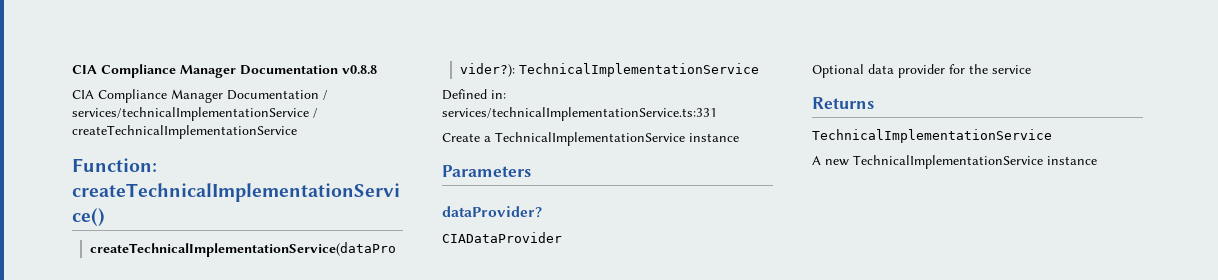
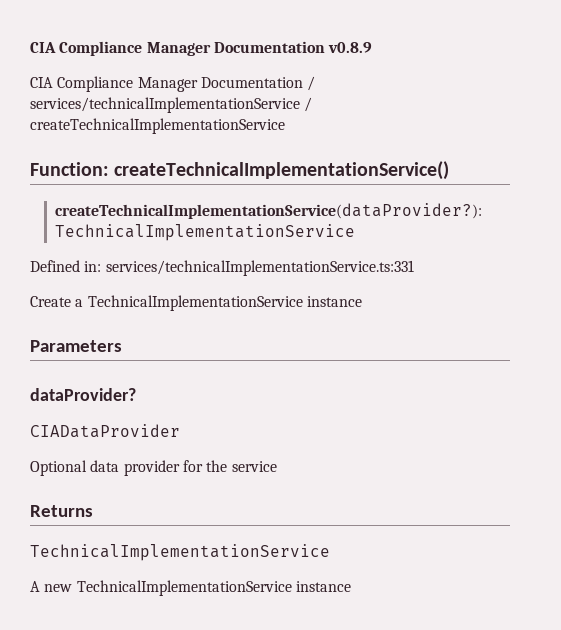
- CIA Compliance Manager Documentation v0.8.8
+ CIA Compliance Manager Documentation v0.8.9

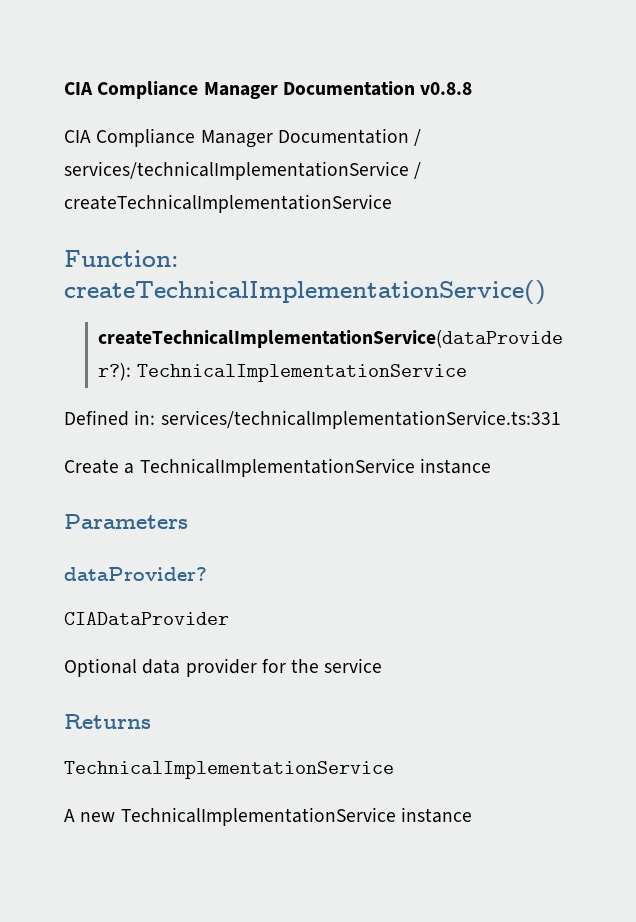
- CIA Compliance Manager Documentation v0.8.9
+ CIA Compliance Manager Documentation v0.8.8

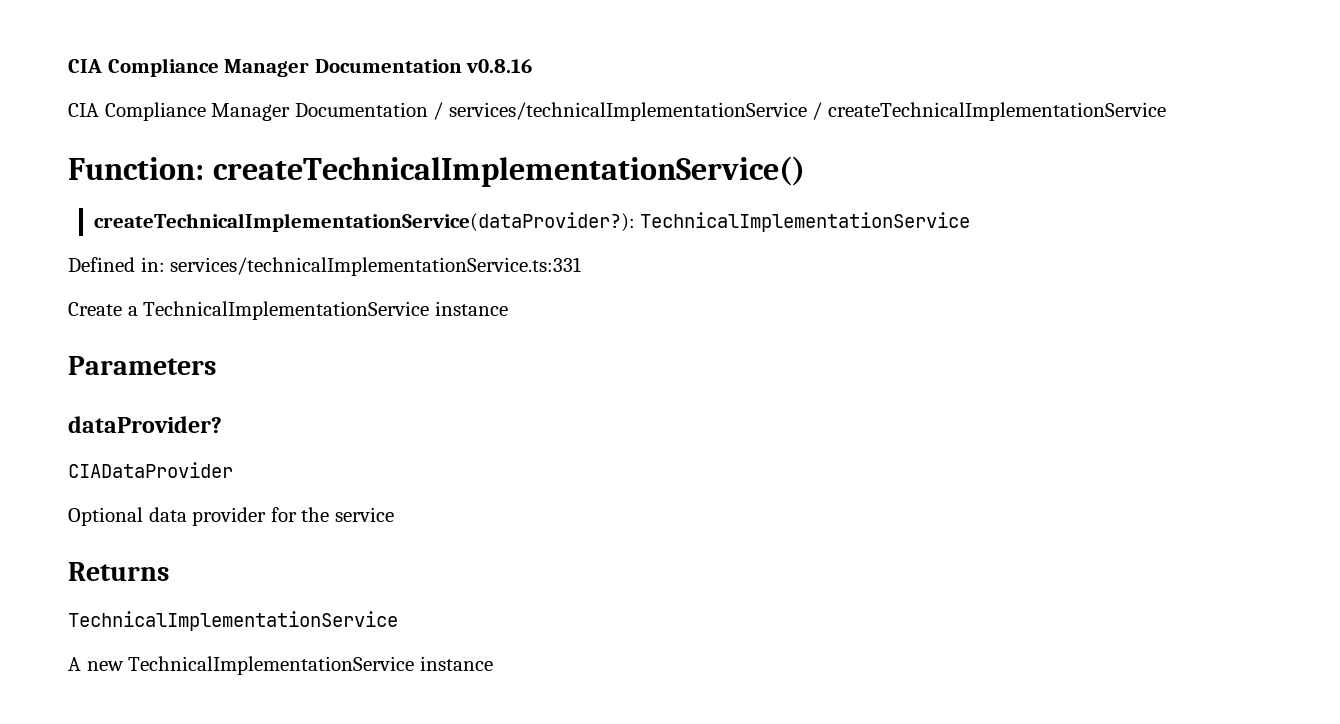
- CIA Compliance Manager Documentation v0.8.8
+ CIA Compliance Manager Documentation v0.8.16

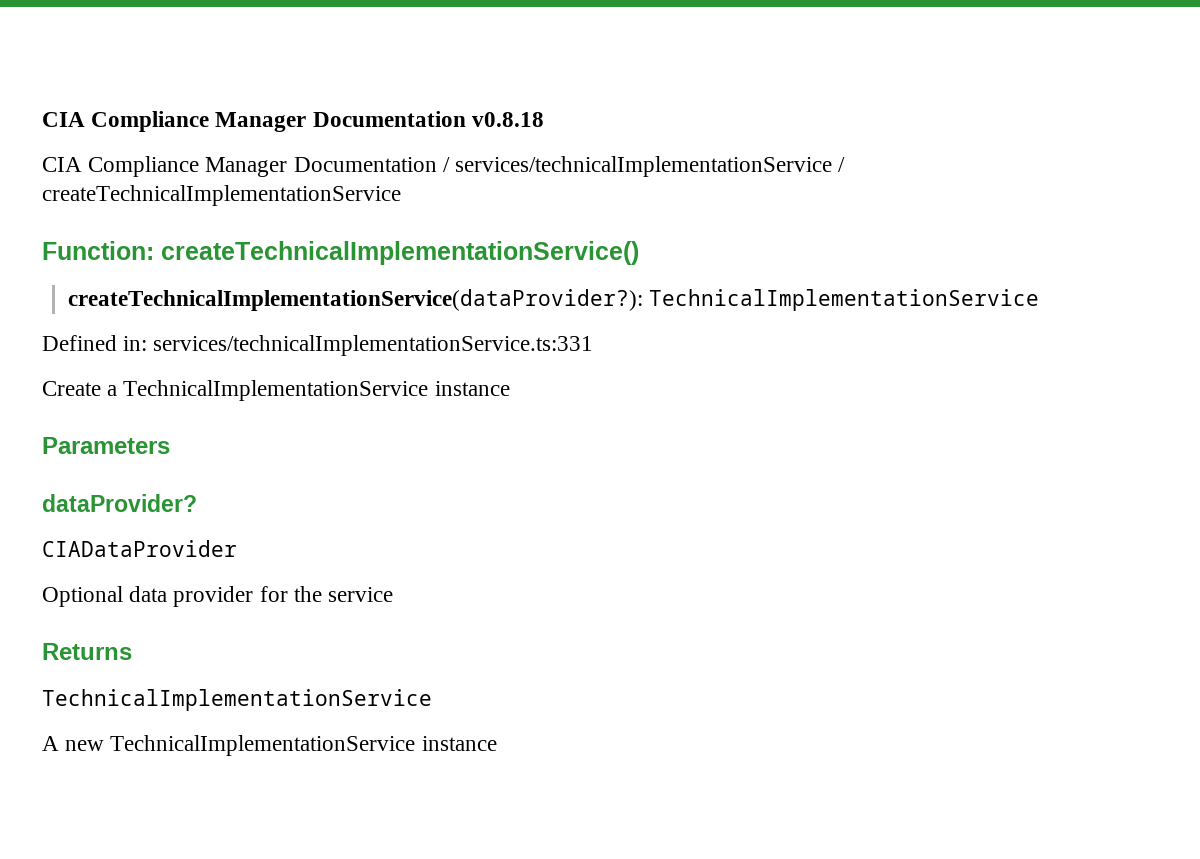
- CIA Compliance Manager Documentation v0.8.16
+ CIA Compliance Manager Documentation v0.8.18

